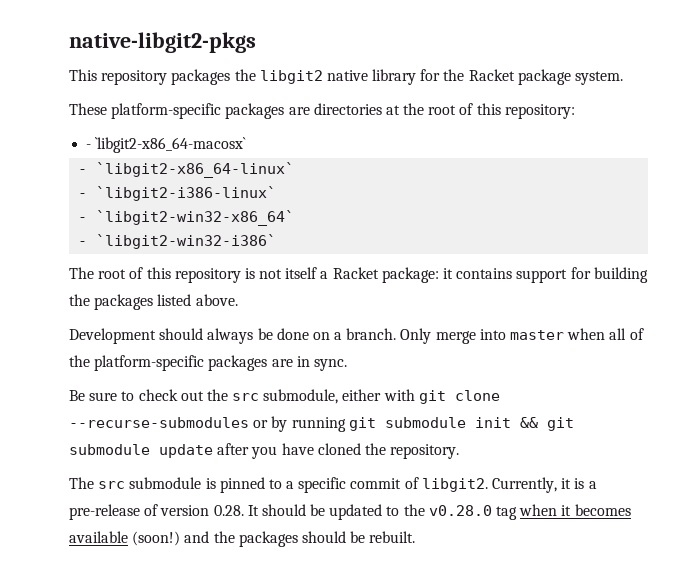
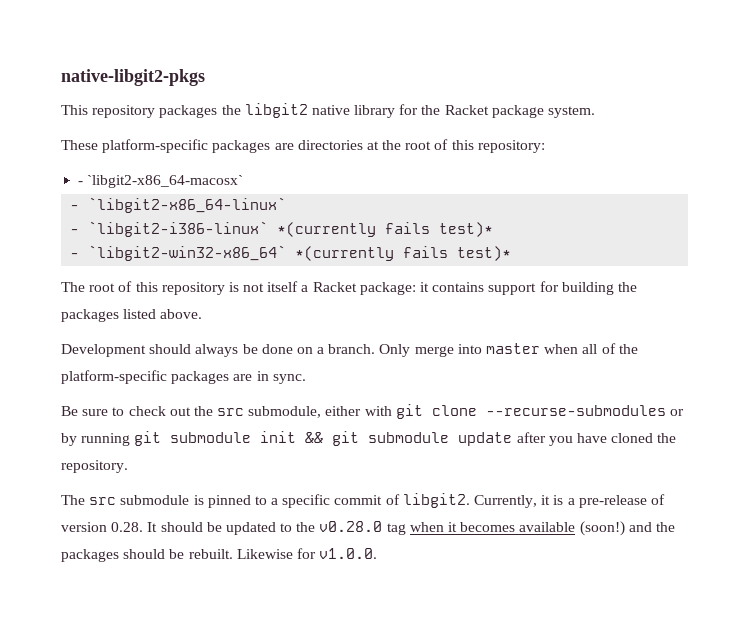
- - `libgit2-i386-linux`
+ - `libgit2-i386-linux` *(currently fails test)*
- - `libgit2-win32-x86_64`
- - `libgit2-win32-i386`
+ - `libgit2-win32-x86_64` *(currently fails test)*
+ Likewise for v1.0.0.

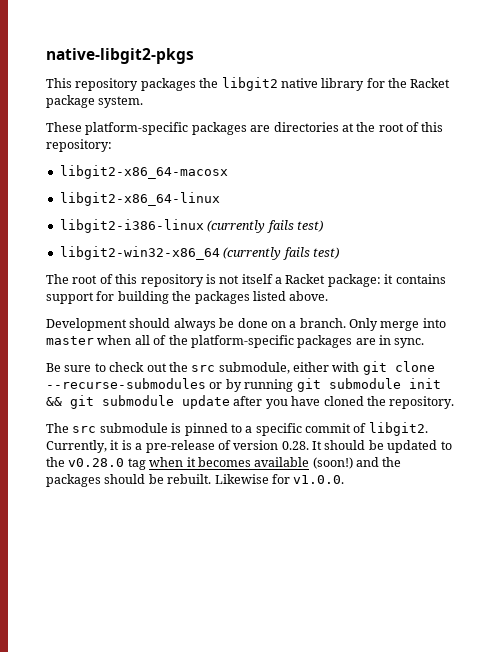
- - `libgit2-x86_64-macosx`
- - `libgit2-x86_64-linux`
- - `libgit2-i386-linux` *(currently fails test)*
- - `libgit2-win32-x86_64` *(currently fails test)*
+ libgit2-x86_64-macosx
+ libgit2-x86_64-linux
+ libgit2-i386-linux (currently fails test)
+ libgit2-win32-x86_64 (currently fails test)

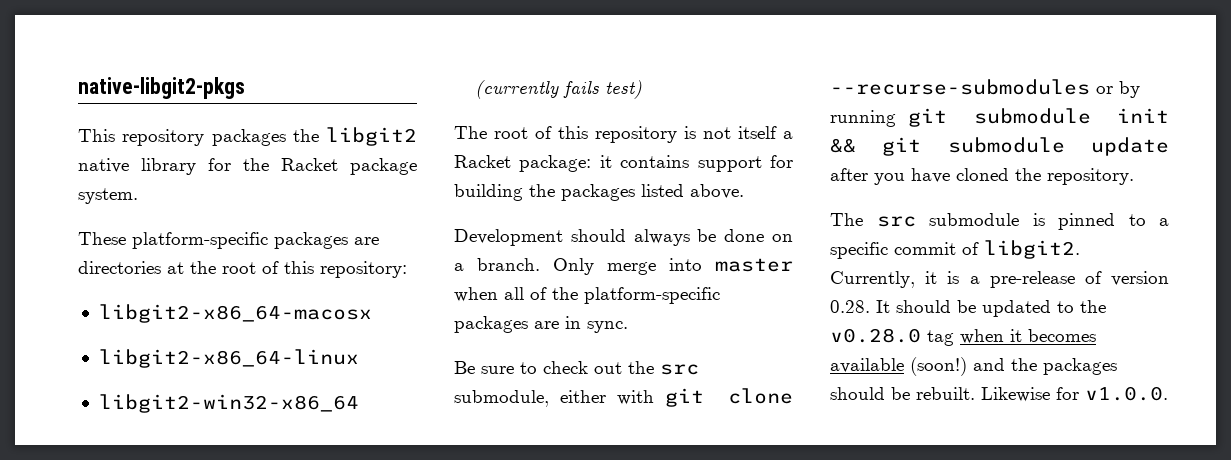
- libgit2-i386-linux (currently fails test)

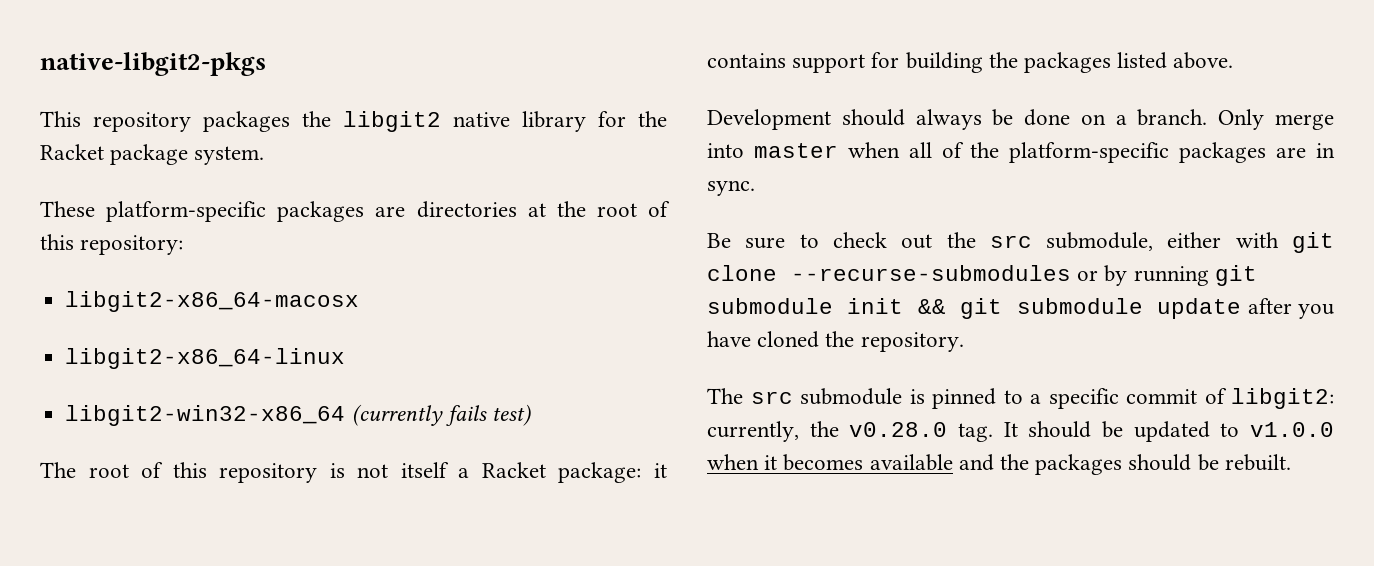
- The src submodule is pinned to a specific commit of libgit2. Currently, it is a pre-release of version 0.28. It should be updated to the v0.28.0 tag when it becomes available (soon!) and the packages should be rebuilt. Likewise for v1.0.0.
+ The src submodule is pinned to a specific commit of libgit2: currently, the v0.28.0 tag. It should be updated to v1.0.0 when it becomes available and the packages should be rebuilt.

